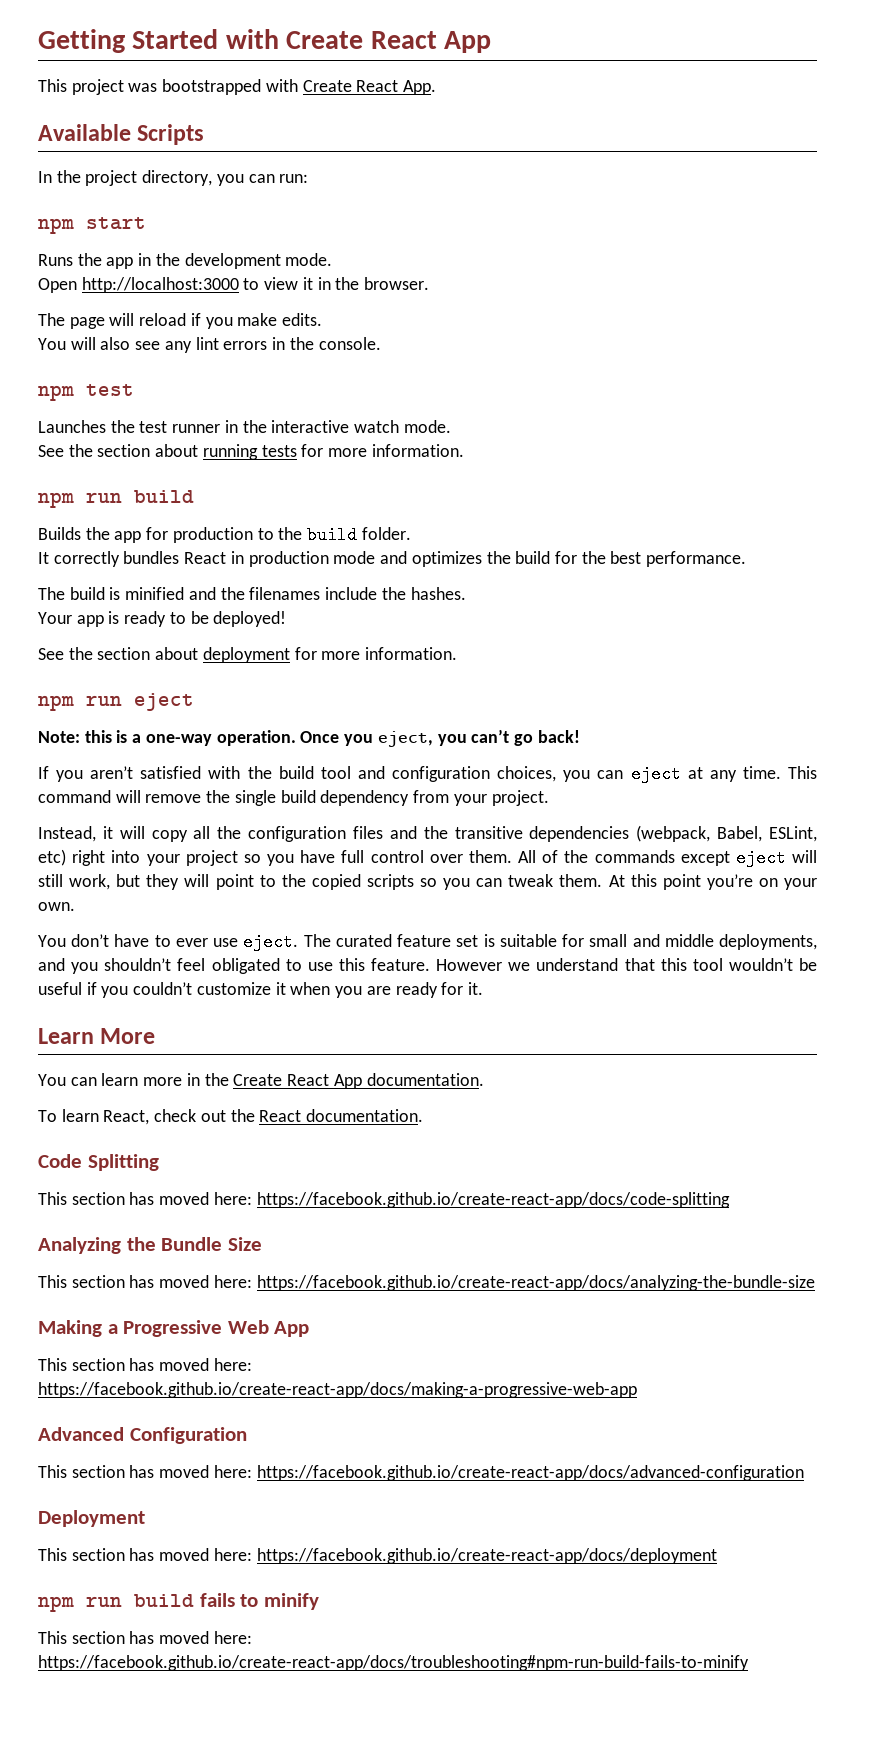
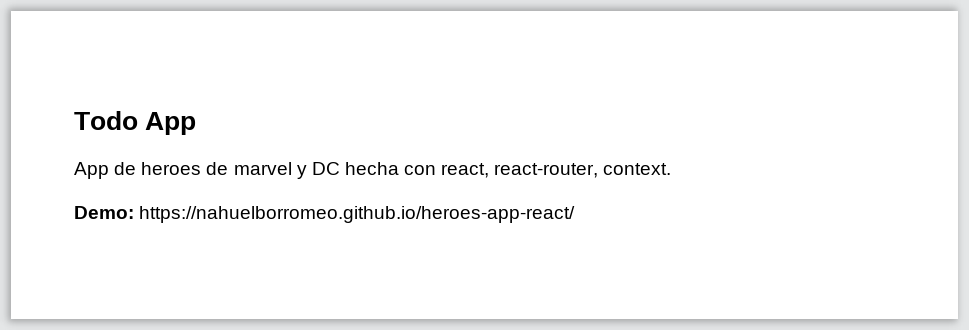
- Getting Started with Create React App
- This project was bootstrapped with Create React App.
- Available Scripts
- In the project directory, you can run:
- npm start
- Runs the app in the development mode.
- Open http://localhost:3000 to view it in the browser.
- The page will reload if you make edits.
- You will also see any lint errors in the console.
- npm test
- Launches the test runner in the interactive watch mode.
- See the section about running tests for more information.
- npm run build
- Builds the app for production to the build folder.
- It correctly bundles React in production mode and optimizes the build for the best performance.
- The build is minified and the filenames include the hashes.
- Your app is ready to be deployed!
- See the section about deployment for more information.
- npm run eject
- Note: this is a one-way operation. Once you eject, you can’t go back!
- If you aren’t satisfied with the build tool and configuration choices, you can eject at any time. This command will remove the single build dependency from your project.
- Instead, it will copy all the configuration files and the transitive dependencies (webpack, Babel, ESLint, etc) right into your project so you have full control over them. All of the commands except eject will still work, but they will point to the copied scripts so you can tweak them. At this point you’re on your own.
- You don’t have to ever use eject. The curated feature set is suitable for small and middle deployments, and you shouldn’t feel obligated to use this feature. However we understand that this tool wouldn’t be useful if you couldn’t customize it when you are ready for it.
- Learn More
- You can learn more in the Create React App documentation.
- To learn React, check out the React documentation.
- Code Splitting
- This section has moved here: https://facebook.github.io/create-react-app/docs/code-splitting
- Analyzing the Bundle Size
- This section has moved here: https://facebook.github.io/create-react-app/docs/analyzing-the-bundle-size
- Making a Progressive Web App
- This section has moved here: https://facebook.github.io/create-react-app/docs/making-a-progressive-web-app
- Advanced Configuration
- This section has moved here: https://facebook.github.io/create-react-app/docs/advanced-configuration
- Deployment
- This section has moved here: https://facebook.github.io/create-react-app/docs/deployment
- npm run build fails to minify
- This section has moved here: https://facebook.github.io/create-react-app/docs/troubleshooting#npm-run-build-fails-to-minify
+ Todo App
+ App de heroes de marvel y DC hecha con react, react-router, context.
+ Demo: https://nahuelborromeo.github.io/heroes-app-react/

